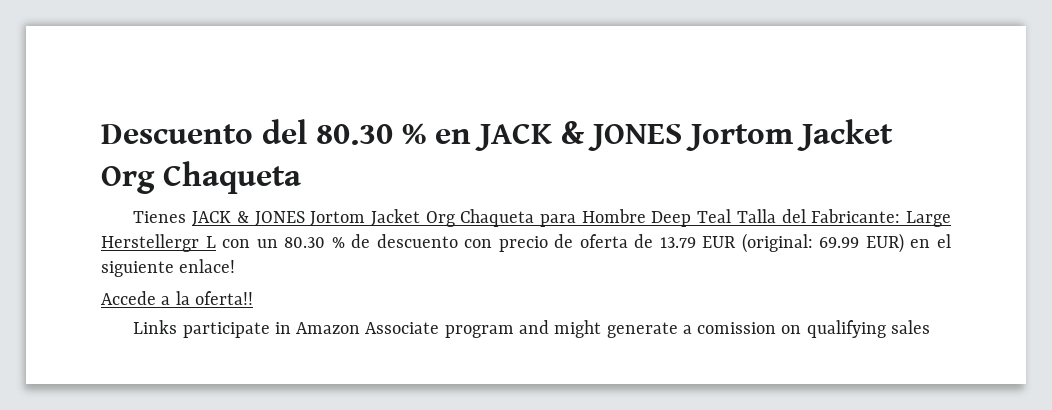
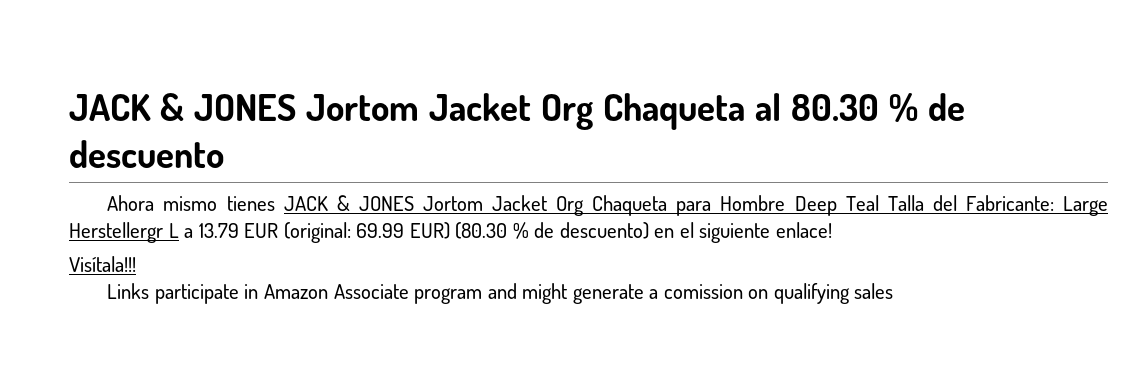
- Descuento del 80.30 % en JACK & JONES Jortom Jacket Org Chaqueta
- Tienes JACK & JONES Jortom Jacket Org Chaqueta para Hombre Deep Teal Talla del Fabricante: Large Herstellergr L con un 80.30 % de descuento con precio de oferta de 13.79 EUR (original: 69.99 EUR) en el siguiente enlace!
+ JACK & JONES Jortom Jacket Org Chaqueta al 80.30 % de descuento
+ Ahora mismo tienes JACK & JONES Jortom Jacket Org Chaqueta para Hombre Deep Teal Talla del Fabricante: Large Herstellergr L a 13.79 EUR (original: 69.99 EUR) (80.30 % de descuento) en el siguiente enlace!
- Accede a la oferta!!
+ Visítala!!!

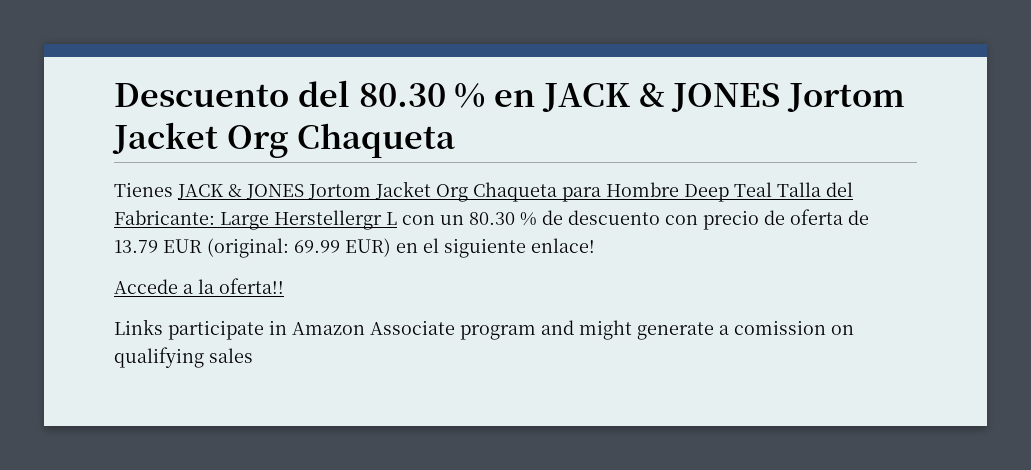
- JACK & JONES Jortom Jacket Org Chaqueta al 80.30 % de descuento
- Ahora mismo tienes JACK & JONES Jortom Jacket Org Chaqueta para Hombre Deep Teal Talla del Fabricante: Large Herstellergr L a 13.79 EUR (original: 69.99 EUR) (80.30 % de descuento) en el siguiente enlace!
+ Descuento del 80.30 % en JACK & JONES Jortom Jacket Org Chaqueta
+ Tienes JACK & JONES Jortom Jacket Org Chaqueta para Hombre Deep Teal Talla del Fabricante: Large Herstellergr L con un 80.30 % de descuento con precio de oferta de 13.79 EUR (original: 69.99 EUR) en el siguiente enlace!
- Visítala!!!
+ Accede a la oferta!!

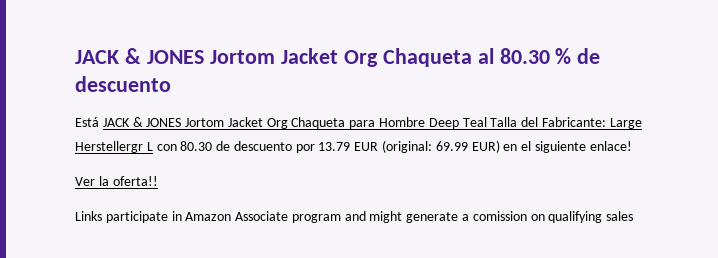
- Descuento del 80.30 % en JACK & JONES Jortom Jacket Org Chaqueta
- Tienes JACK & JONES Jortom Jacket Org Chaqueta para Hombre Deep Teal Talla del Fabricante: Large Herstellergr L con un 80.30 % de descuento con precio de oferta de 13.79 EUR (original: 69.99 EUR) en el siguiente enlace!
+ JACK & JONES Jortom Jacket Org Chaqueta al 80.30 % de descuento
+ Está JACK & JONES Jortom Jacket Org Chaqueta para Hombre Deep Teal Talla del Fabricante: Large Herstellergr L con 80.30 de descuento por 13.79 EUR (original: 69.99 EUR) en el siguiente enlace!
- Accede a la oferta!!
+ Ver la oferta!!

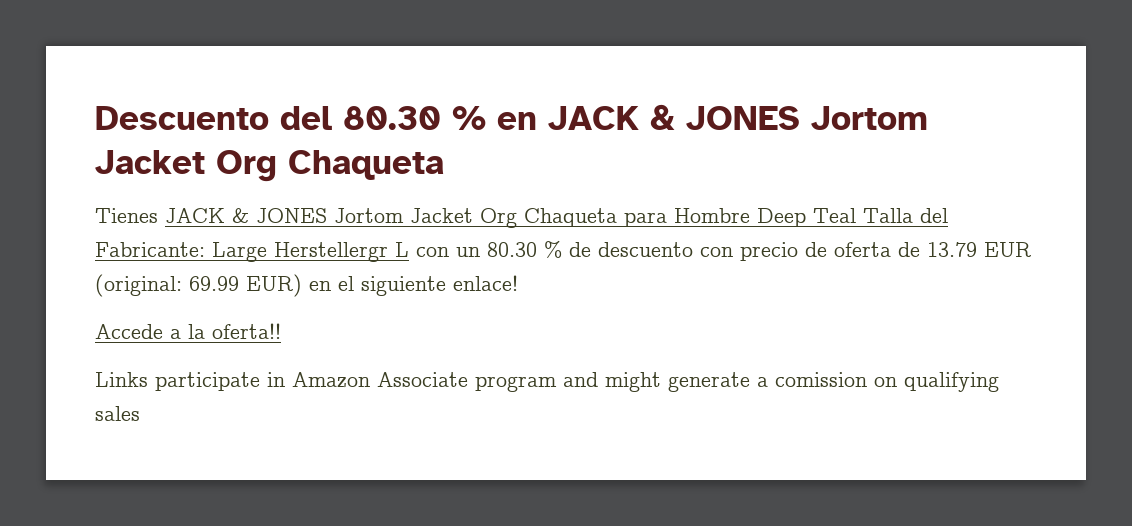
- JACK & JONES Jortom Jacket Org Chaqueta al 80.30 % de descuento
- Está JACK & JONES Jortom Jacket Org Chaqueta para Hombre Deep Teal Talla del Fabricante: Large Herstellergr L con 80.30 de descuento por 13.79 EUR (original: 69.99 EUR) en el siguiente enlace!
+ Descuento del 80.30 % en JACK & JONES Jortom Jacket Org Chaqueta
+ Tienes JACK & JONES Jortom Jacket Org Chaqueta para Hombre Deep Teal Talla del Fabricante: Large Herstellergr L con un 80.30 % de descuento con precio de oferta de 13.79 EUR (original: 69.99 EUR) en el siguiente enlace!
- Ver la oferta!!
+ Accede a la oferta!!

